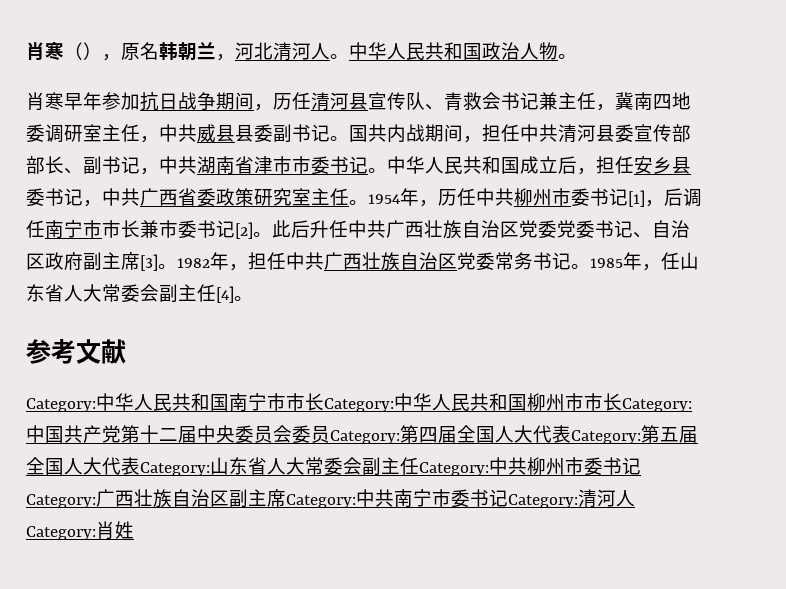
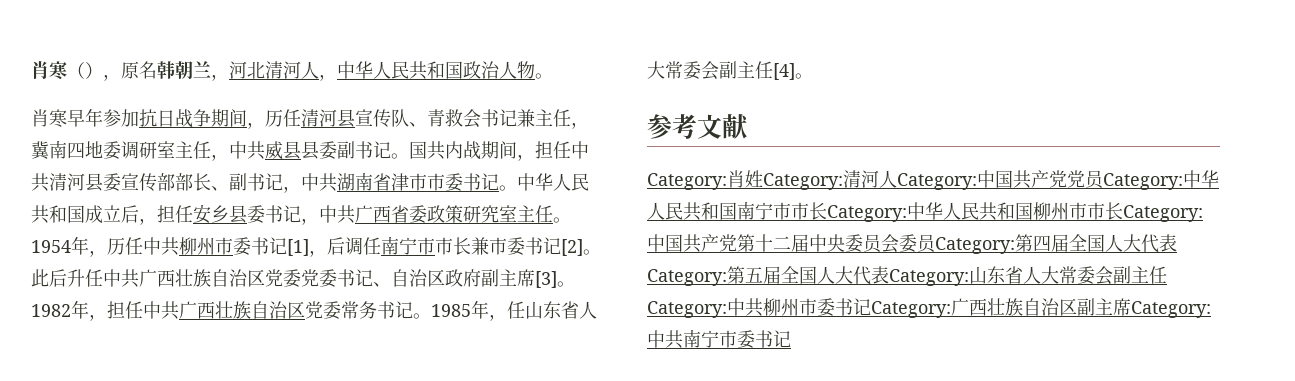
- 肖寒（），原名韩朝兰，河北清河人。中华人民共和国政治人物。
+ 肖寒（），原名韩朝兰，河北清河人，中华人民共和国政治人物。
- Category:中华人民共和国南宁市市长Category:中华人民共和国柳州市市长Category:中国共产党第十二届中央委员会委员Category:第四届全国人大代表Category:第五届全国人大代表Category:山东省人大常委会副主任Category:中共柳州市委书记Category:广西壮族自治区副主席Category:中共南宁市委书记Category:清河人Category:肖姓
+ Category:肖姓Category:清河人Category:中国共产党党员Category:中华人民共和国南宁市市长Category:中华人民共和国柳州市市长Category:中国共产党第十二届中央委员会委员Category:第四届全国人大代表Category:第五届全国人大代表Category:山东省人大常委会副主任Category:中共柳州市委书记Category:广西壮族自治区副主席Category:中共南宁市委书记

